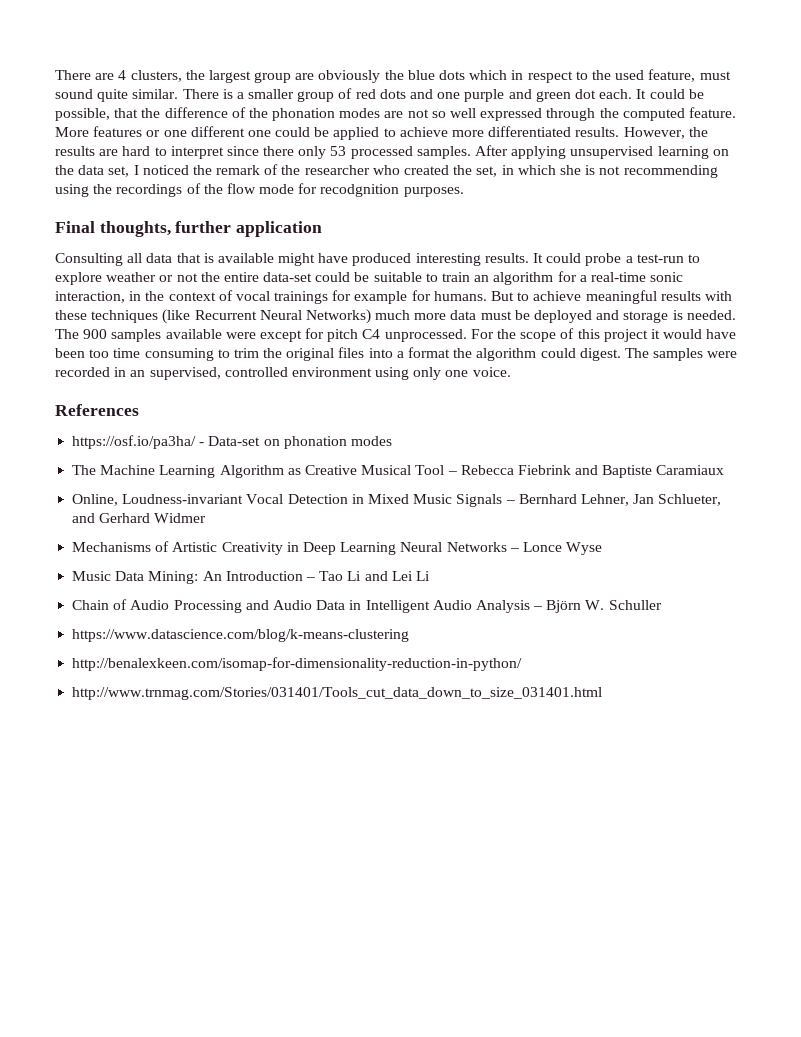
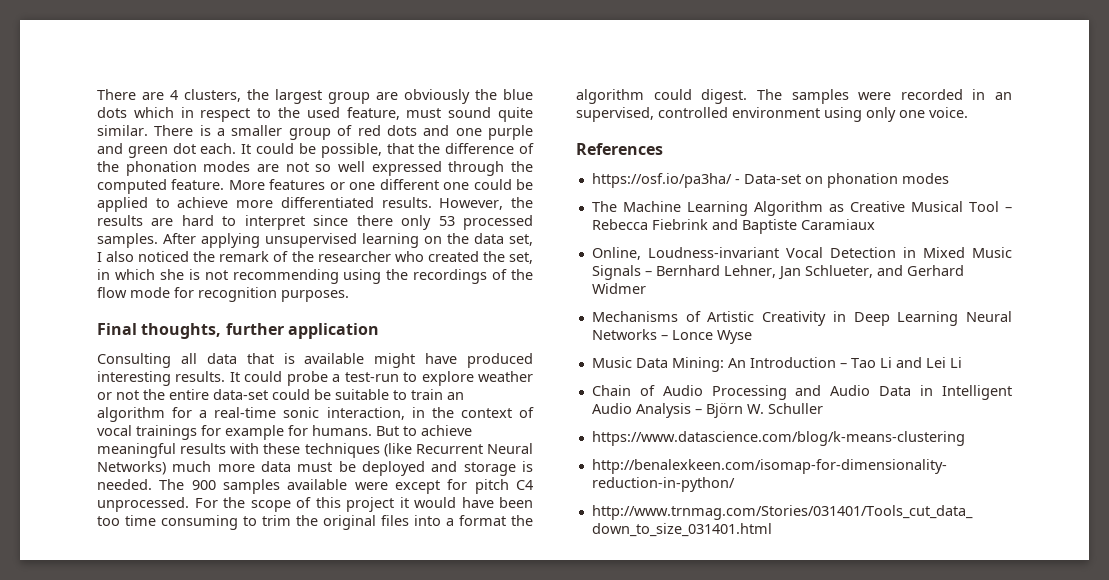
- After applying unsupervised learning on the data set, I noticed the remark of the researcher who created the set, in which she is not recommending using the recordings of the flow mode for recodgnition purposes.
+ After applying unsupervised learning on the data set, I also noticed the remark of the researcher who created the set, in which she is not recommending using the recordings of the flow mode for recognition purposes.

